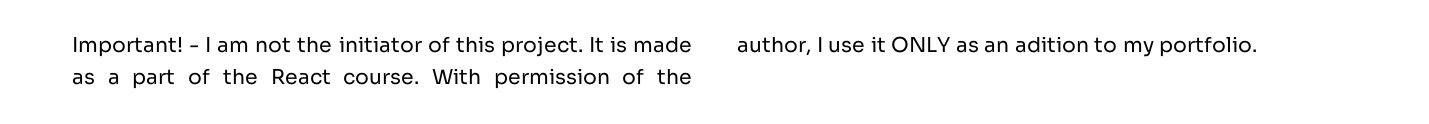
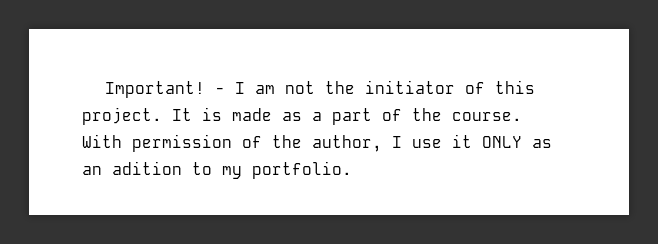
- It is made as a part of the React course.
+ It is made as a part of the course.

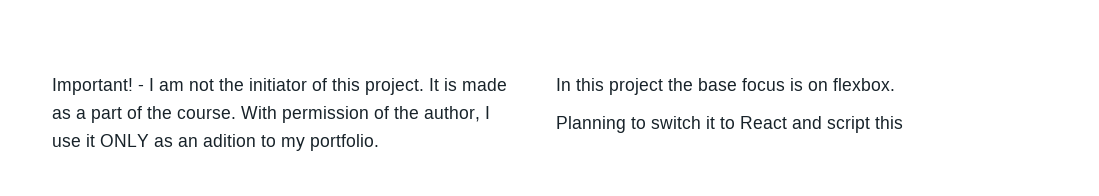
+ In this project the base focus is on flexbox.
+ Planning to switch it to React and script this

